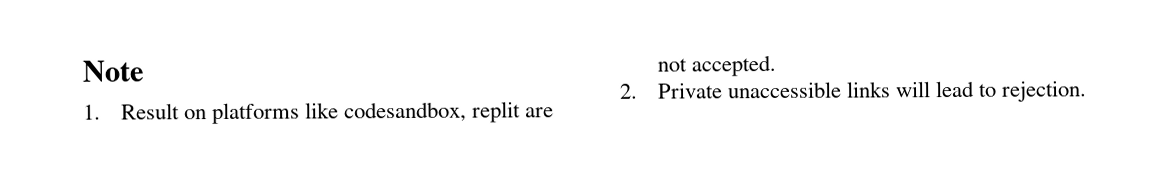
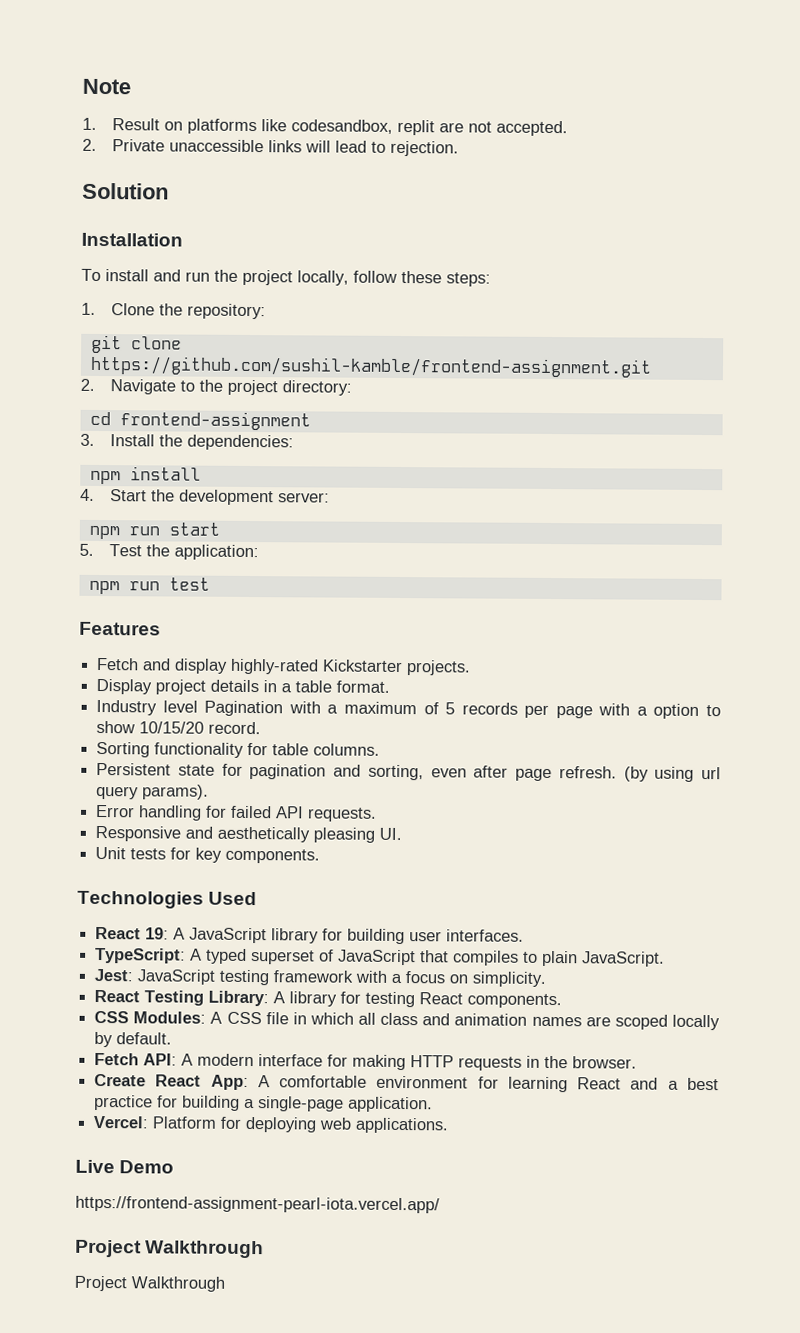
+ Solution
+ Installation
+ To install and run the project locally, follow these steps:
+ 1. Clone the repository:
+ git clone https://github.com/sushil-kamble/frontend-assignment.git
+ 2. Navigate to the project directory:
+ cd frontend-assignment
+ 3. Install the dependencies:
+ npm install
+ 4. Start the development server:
+ npm run start
+ 5. Test the application:
+ npm run test
+ Features
+ Fetch and display highly-rated Kickstarter projects.
+ Display project details in a table format.
+ Industry level Pagination with a maximum of 5 records per page with a option to show 10/15/20 record.
+ Sorting functionality for table columns.
+ Persistent state for pagination and sorting, even after page refresh. (by using url query params).
+ Error handling for failed API requests.
+ Responsive and aesthetically pleasing UI.
+ Unit tests for key components.
+ Technologies Used
+ React 19: A JavaScript library for building user interfaces.
+ TypeScript: A typed superset of JavaScript that compiles to plain JavaScript.
+ Jest: JavaScript testing framework with a focus on simplicity.
+ React Testing Library: A library for testing React components.
+ CSS Modules: A CSS file in which all class and animation names are scoped locally by default.
+ Fetch API: A modern interface for making HTTP requests in the browser.
+ Create React App: A comfortable environment for learning React and a best practice for building a single-page application.
+ Vercel: Platform for deploying web applications.
+ Live Demo
+ https://frontend-assignment-pearl-iota.vercel.app/
+ Project Walkthrough
+ Project Walkthrough

